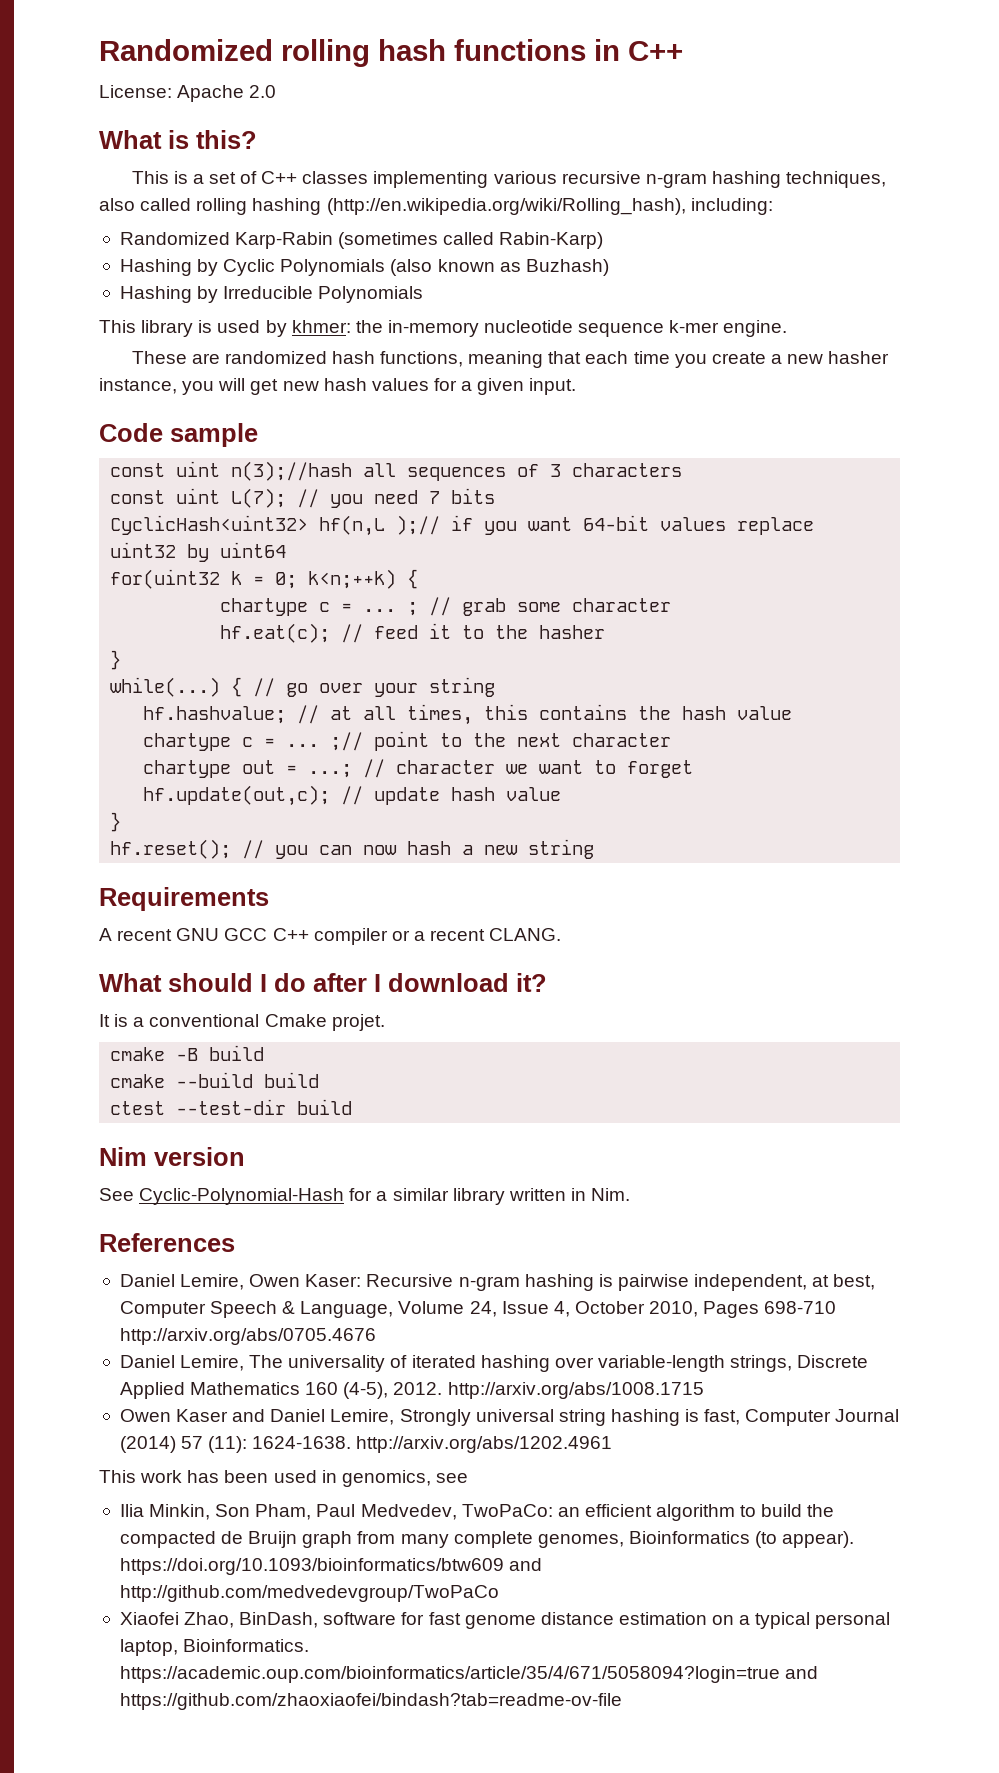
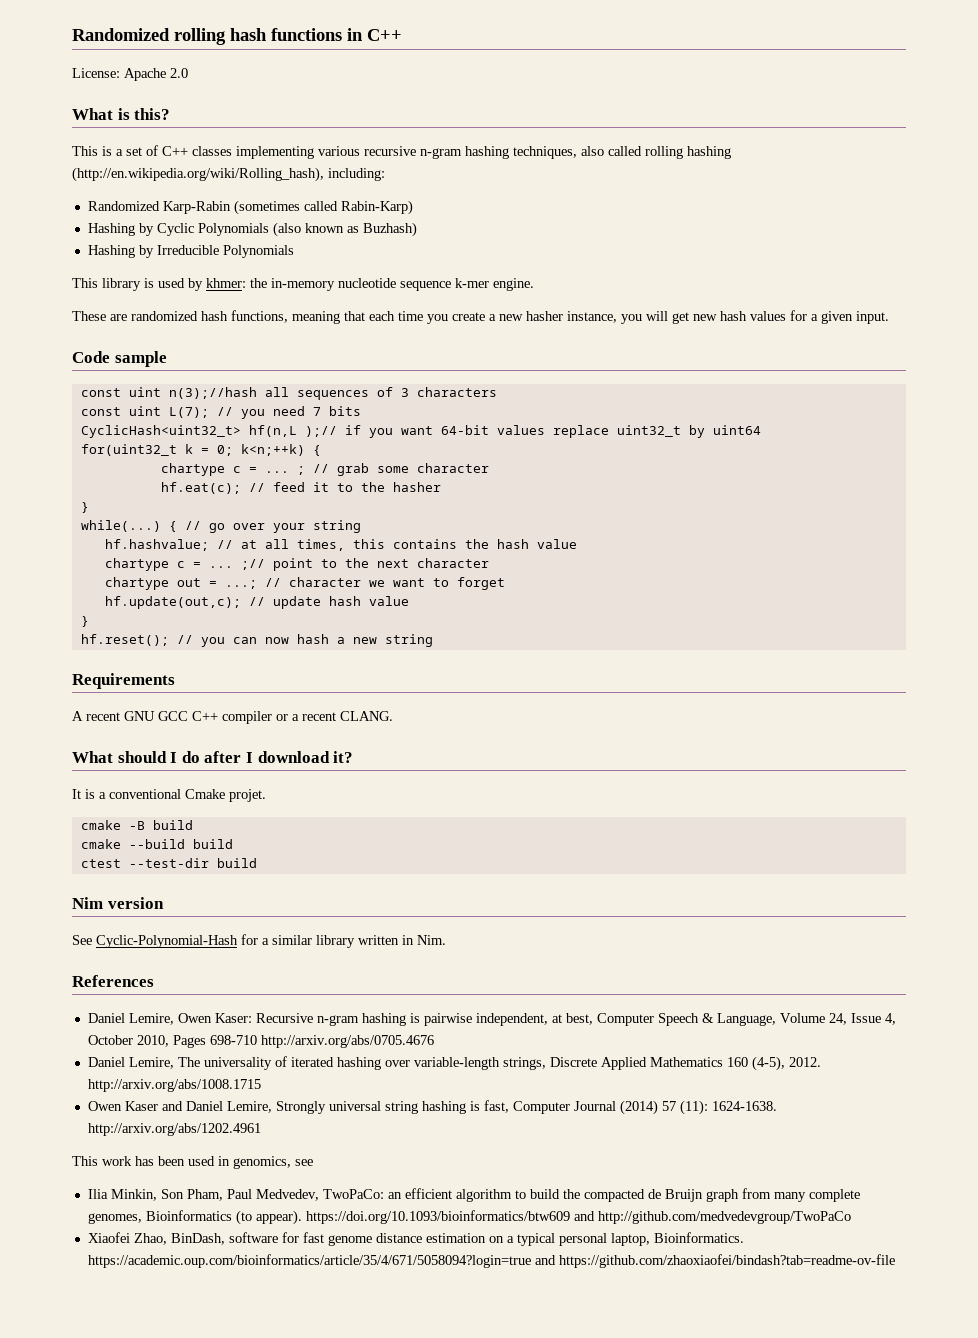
- CyclicHash<uint32> hf(n,L );// if you want 64-bit values replace uint32 by uint64
+ CyclicHash<uint32_t> hf(n,L );// if you want 64-bit values replace uint32_t by uint64
- for(uint32 k = 0; k<n;++k) {
+ for(uint32_t k = 0; k<n;++k) {

